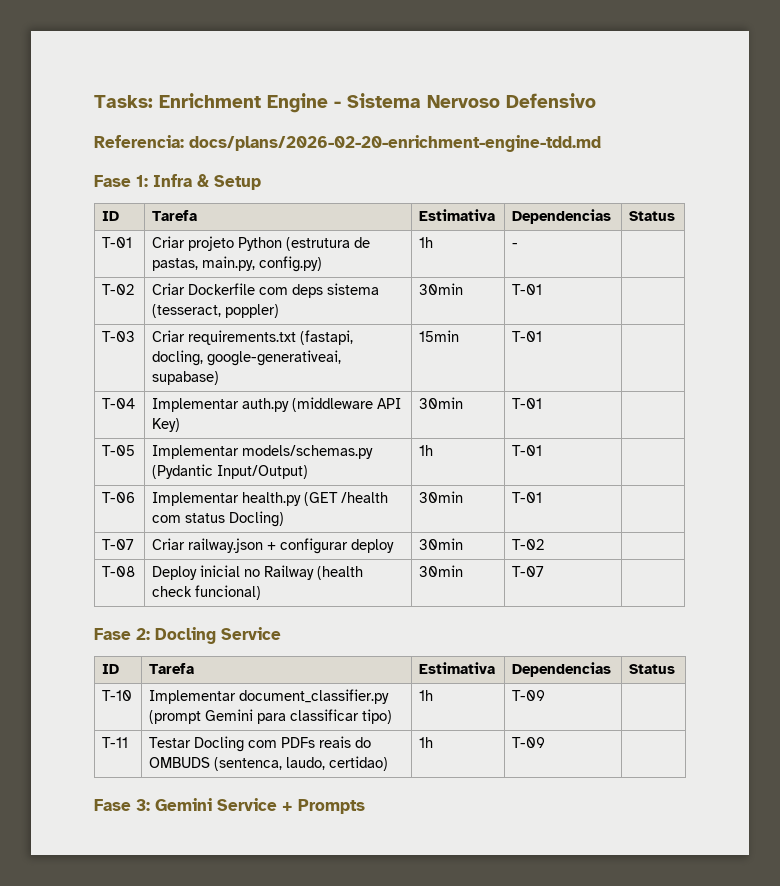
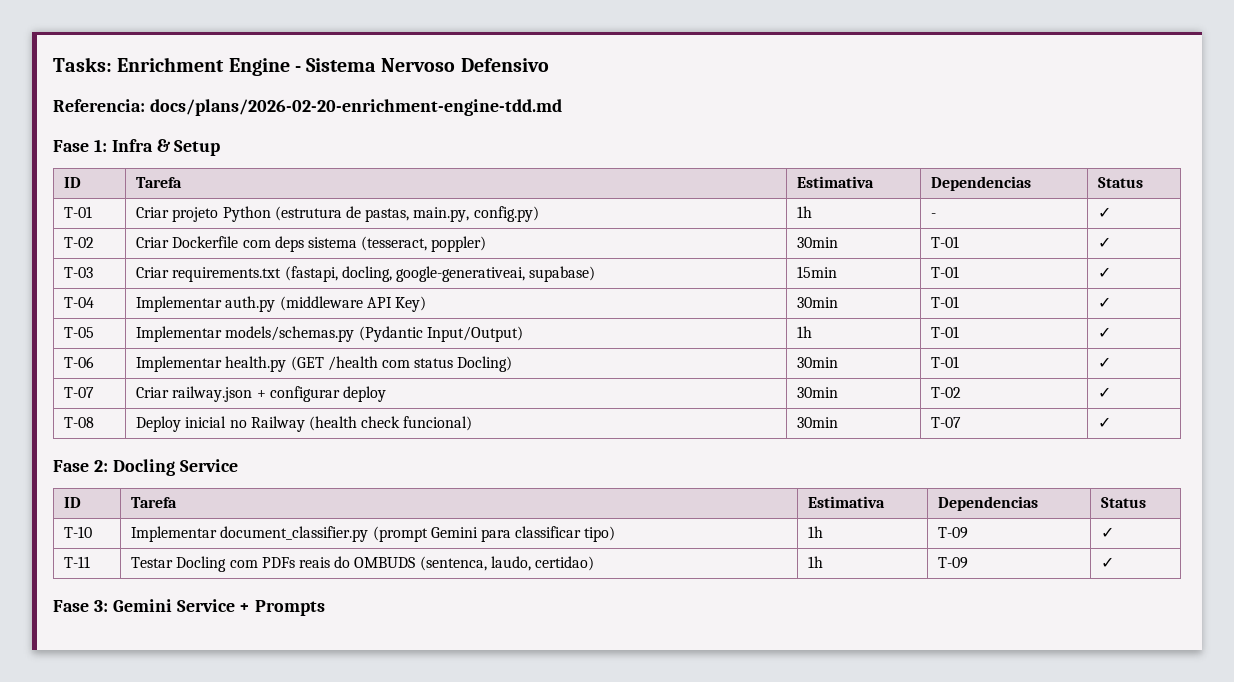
- T-01 | Criar projeto Python (estrutura de pastas, main.py, config.py) | 1h | - |
+ T-01 | Criar projeto Python (estrutura de pastas, main.py, config.py) | 1h | - | ✓
- T-02 | Criar Dockerfile com deps sistema (tesseract, poppler) | 30min | T-01 |
+ T-02 | Criar Dockerfile com deps sistema (tesseract, poppler) | 30min | T-01 | ✓
- T-03 | Criar requirements.txt (fastapi, docling, google-generativeai, supabase) | 15min | T-01 |
+ T-03 | Criar requirements.txt (fastapi, docling, google-generativeai, supabase) | 15min | T-01 | ✓
- T-04 | Implementar auth.py (middleware API Key) | 30min | T-01 |
+ T-04 | Implementar auth.py (middleware API Key) | 30min | T-01 | ✓
- T-05 | Implementar models/schemas.py (Pydantic Input/Output) | 1h | T-01 |
+ T-05 | Implementar models/schemas.py (Pydantic Input/Output) | 1h | T-01 | ✓
- T-06 | Implementar health.py (GET /health com status Docling) | 30min | T-01 |
+ T-06 | Implementar health.py (GET /health com status Docling) | 30min | T-01 | ✓
- T-07 | Criar railway.json + configurar deploy | 30min | T-02 |
+ T-07 | Criar railway.json + configurar deploy | 30min | T-02 | ✓
- T-08 | Deploy inicial no Railway (health check funcional) | 30min | T-07 |
+ T-08 | Deploy inicial no Railway (health check funcional) | 30min | T-07 | ✓
- T-10 | Implementar document_classifier.py (prompt Gemini para classificar tipo) | 1h | T-09 |
+ T-10 | Implementar document_classifier.py (prompt Gemini para classificar tipo) | 1h | T-09 | ✓
- T-11 | Testar Docling com PDFs reais do OMBUDS (sentenca, laudo, certidao) | 1h | T-09 |
+ T-11 | Testar Docling com PDFs reais do OMBUDS (sentenca, laudo, certidao) | 1h | T-09 | ✓

